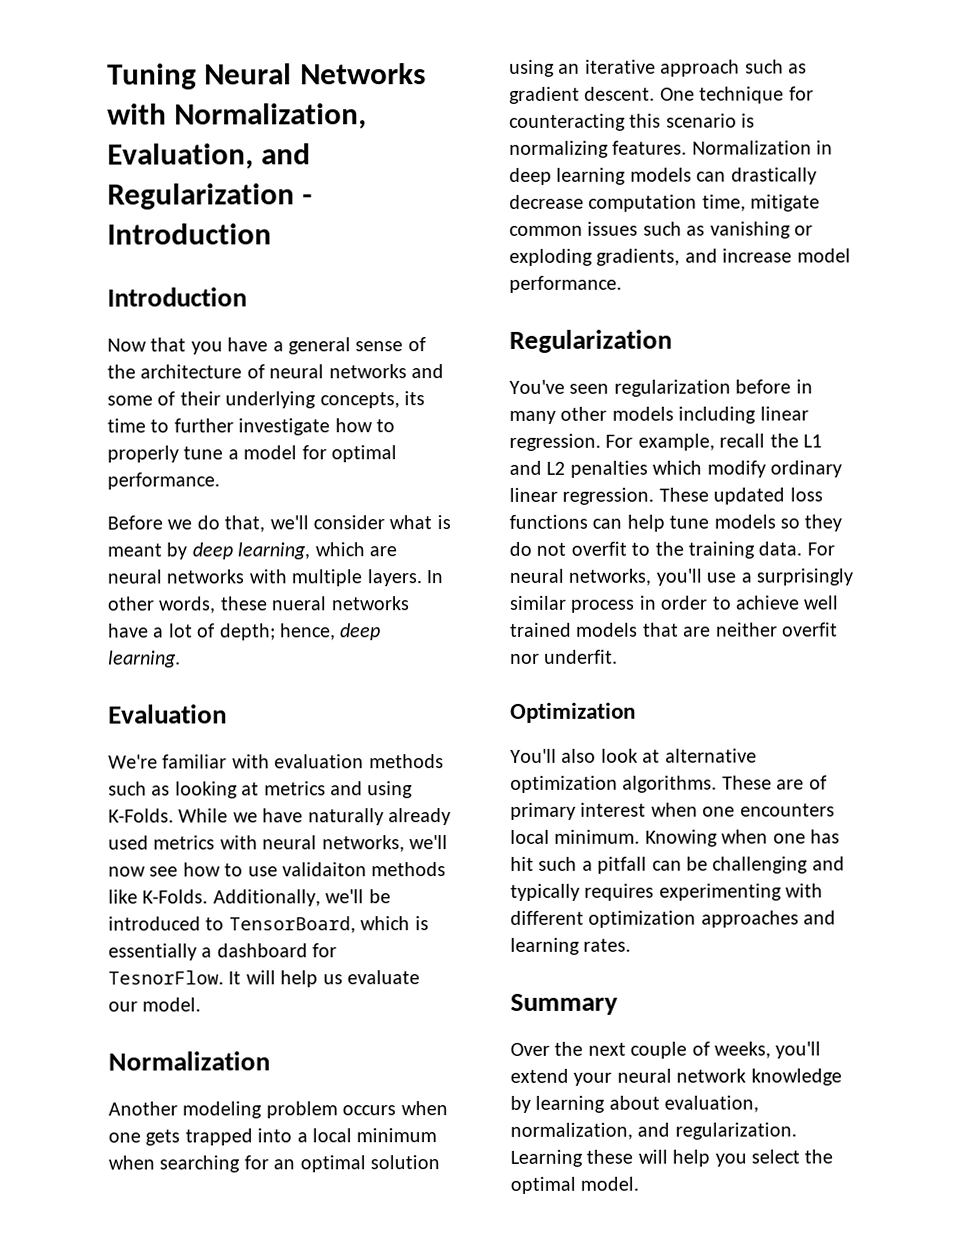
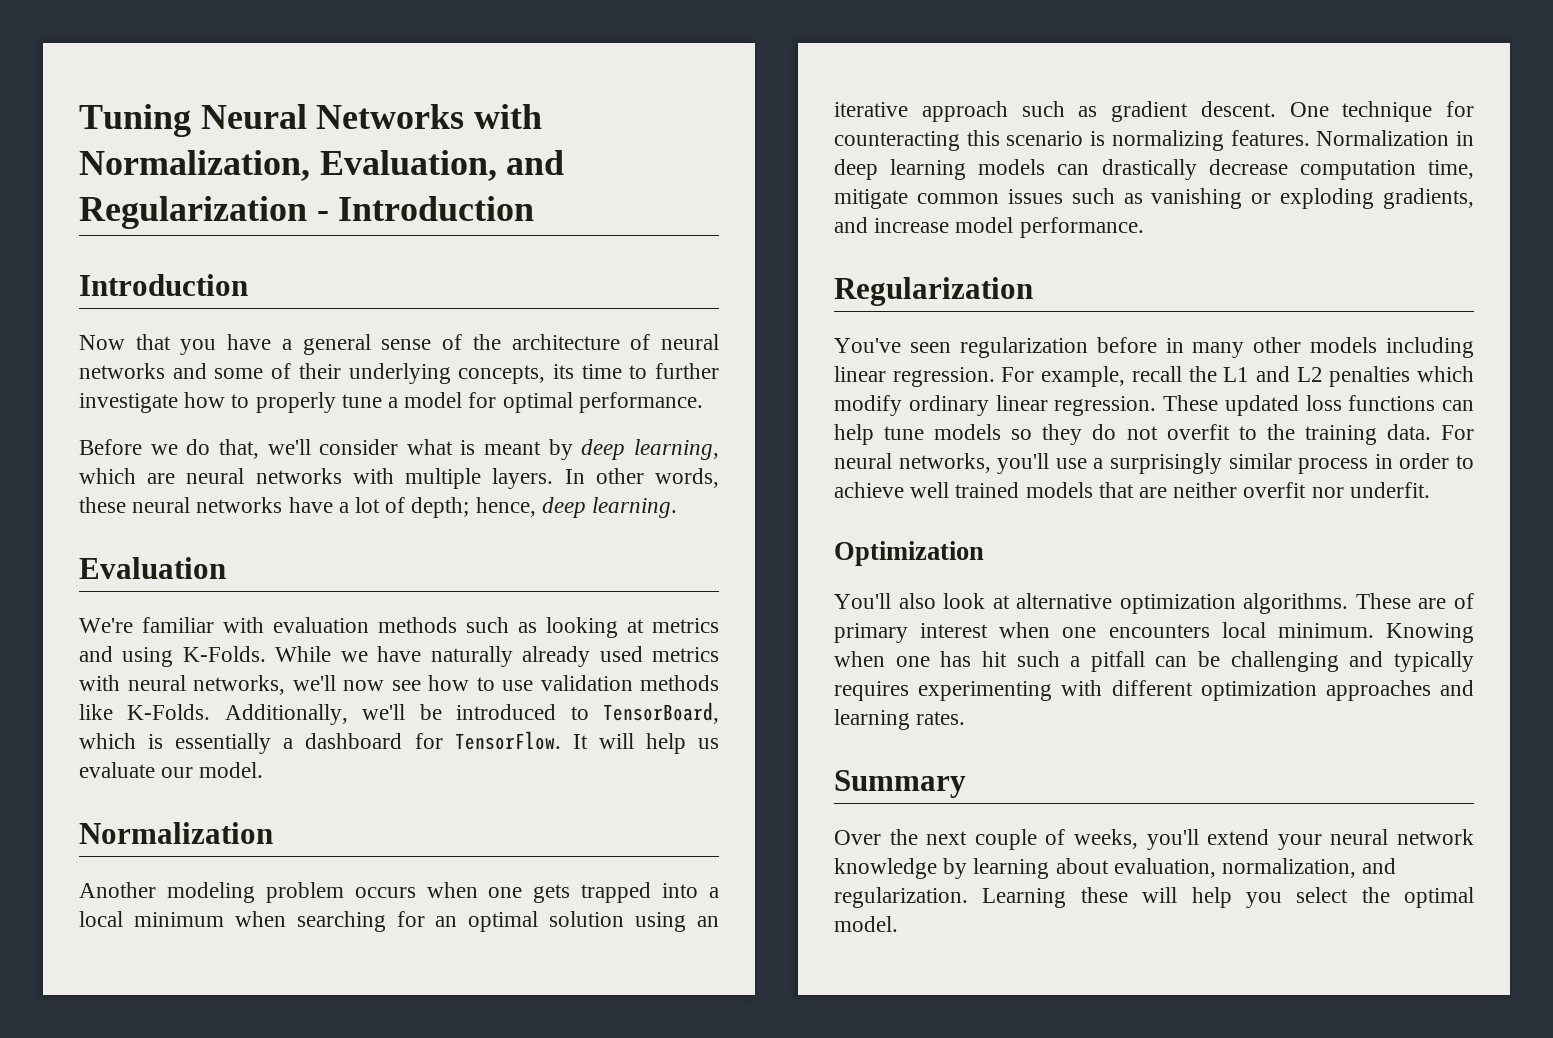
- In other words, these nueral networks have a lot of depth; hence, deep learning.
+ In other words, these neural networks have a lot of depth; hence, deep learning.
- While we have naturally already used metrics with neural networks, we'll now see how to use validaiton methods like K-Folds.
+ While we have naturally already used metrics with neural networks, we'll now see how to use validation methods like K-Folds.
- Additionally, we'll be introduced to TensorBoard, which is essentially a dashboard for TesnorFlow.
+ Additionally, we'll be introduced to TensorBoard, which is essentially a dashboard for TensorFlow.

